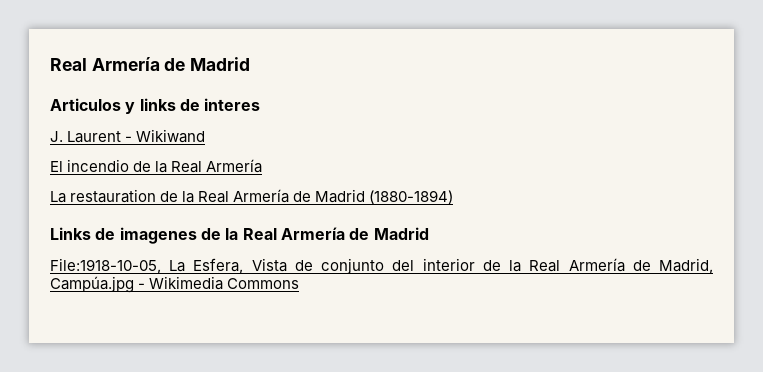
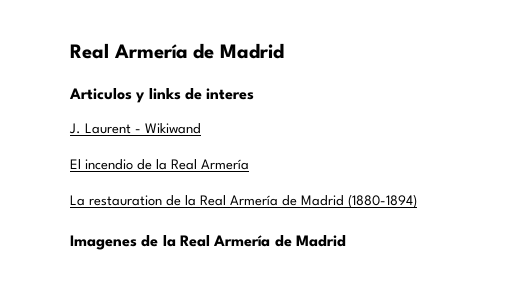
- Links de imagenes de la Real Armería de Madrid
- File:1918-10-05, La Esfera, Vista de conjunto del interior de la Real Armería de Madrid, Campúa.jpg - Wikimedia Commons
+ Imagenes de la Real Armería de Madrid

